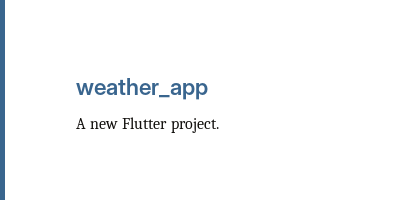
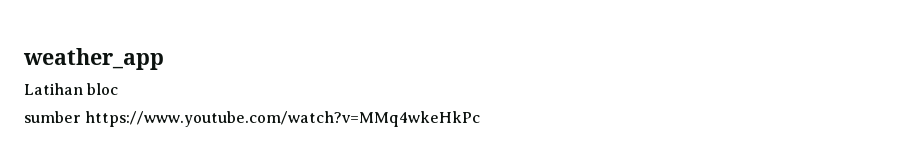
- A new Flutter project.
+ Latihan bloc
+ sumber https://www.youtube.com/watch?v=MMq4wkeHkPc

